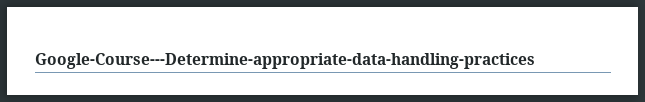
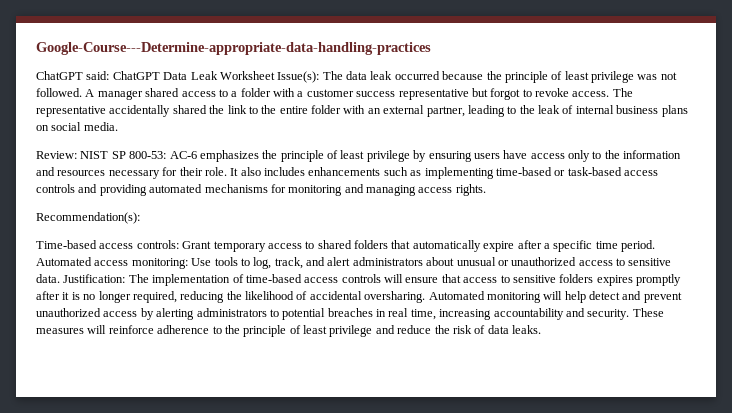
+ ChatGPT said: ChatGPT Data Leak Worksheet Issue(s): The data leak occurred because the principle of least privilege was not followed. A manager shared access to a folder with a customer success representative but forgot to revoke access. The representative accidentally shared the link to the entire folder with an external partner, leading to the leak of internal business plans on social media.
+ Review: NIST SP 800-53: AC-6 emphasizes the principle of least privilege by ensuring users have access only to the information and resources necessary for their role. It also includes enhancements such as implementing time-based or task-based access controls and providing automated mechanisms for monitoring and managing access rights.
+ Recommendation(s):
+ Time-based access controls: Grant temporary access to shared folders that automatically expire after a specific time period. Automated access monitoring: Use tools to log, track, and alert administrators about unusual or unauthorized access to sensitive data. Justification: The implementation of time-based access controls will ensure that access to sensitive folders expires promptly after it is no longer required, reducing the likelihood of accidental oversharing. Automated monitoring will help detect and prevent unauthorized access by alerting administrators to potential breaches in real time, increasing accountability and security. These measures will reinforce adherence to the principle of least privilege and reduce the risk of data leaks.

